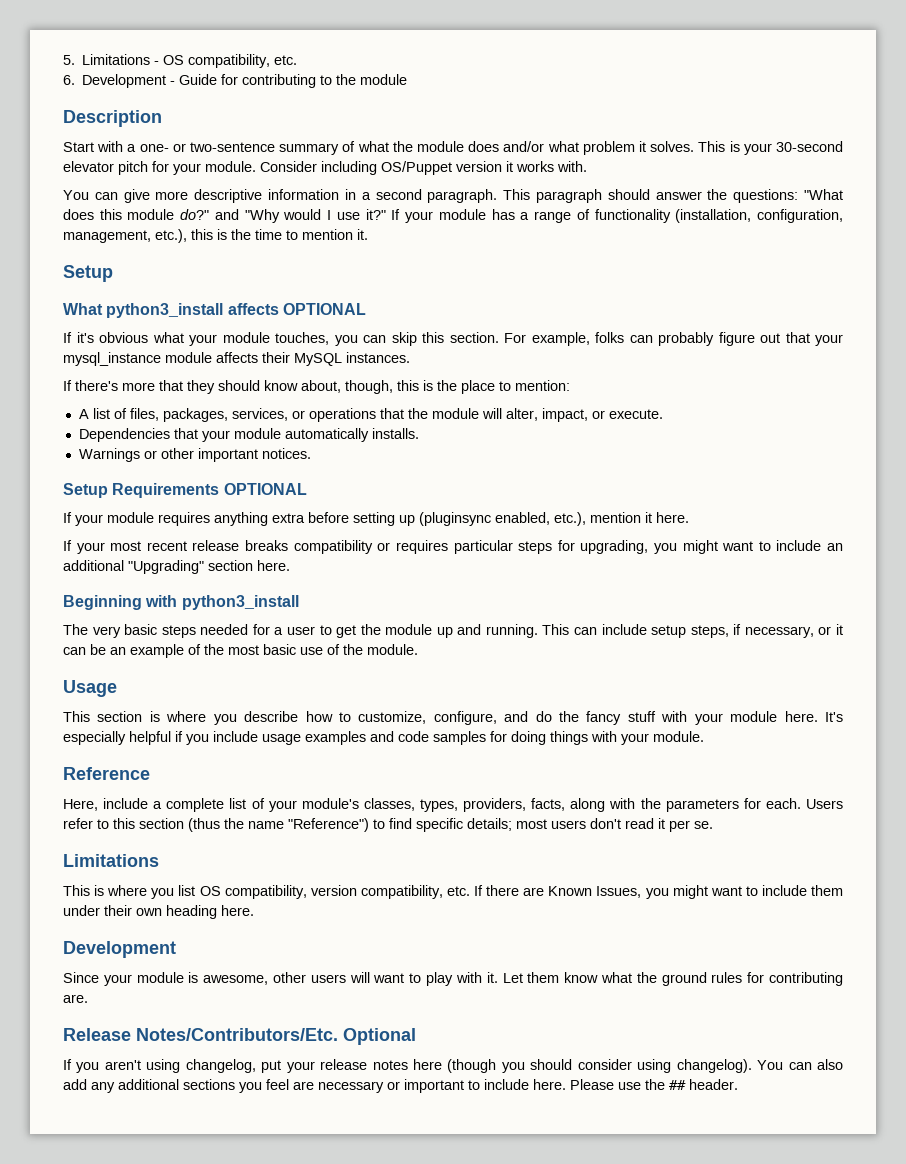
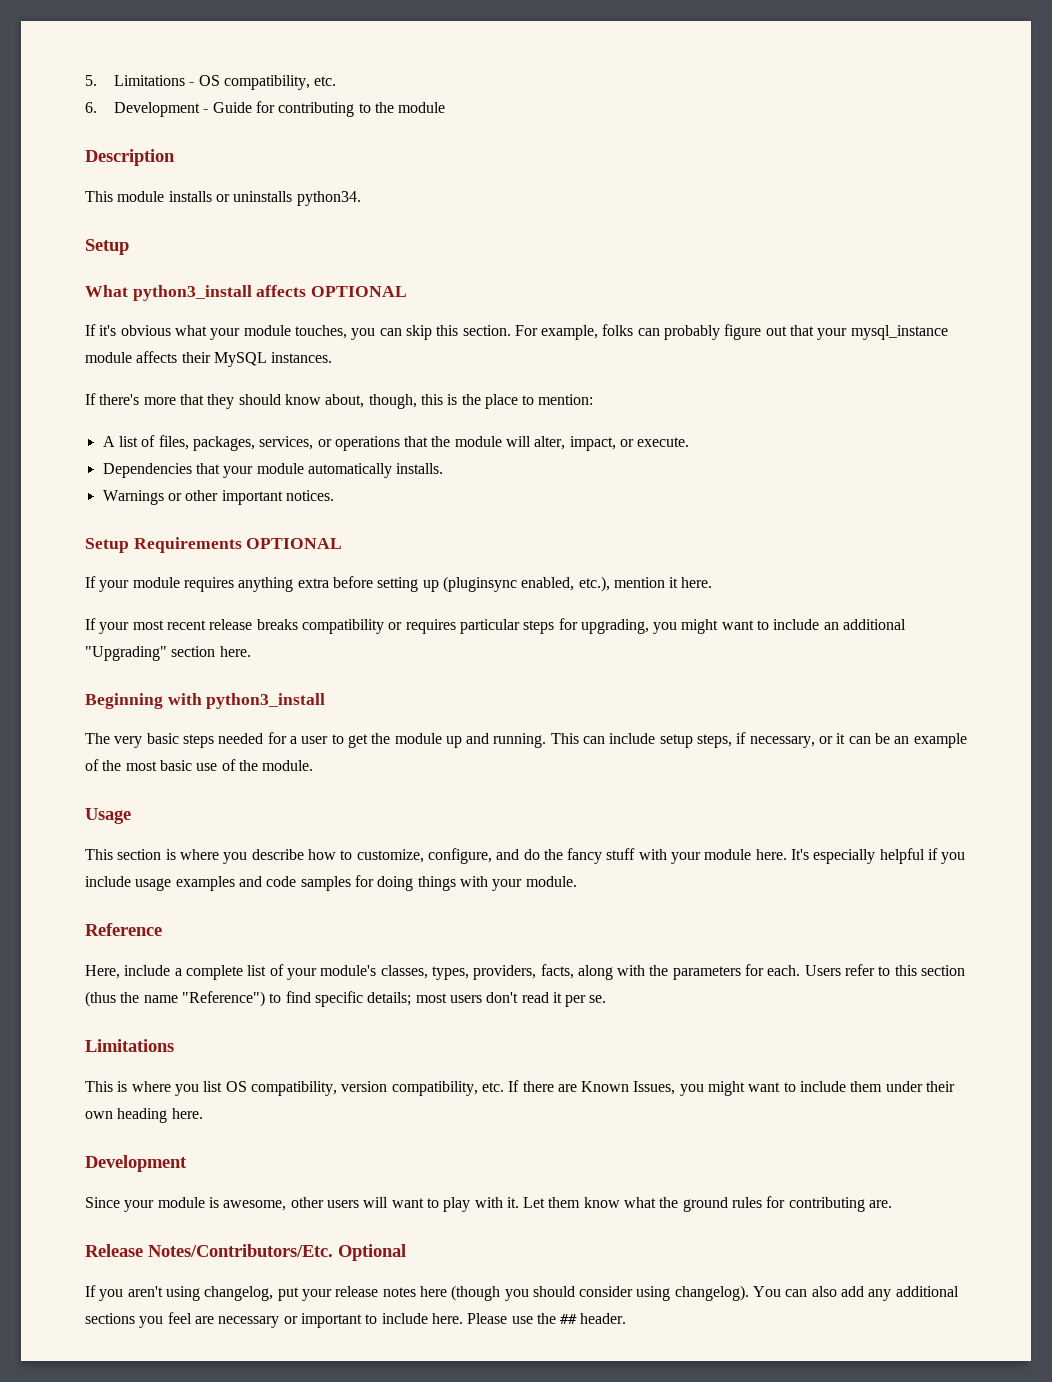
- Start with a one- or two-sentence summary of what the module does and/or what problem it solves. This is your 30-second elevator pitch for your module. Consider including OS/Puppet version it works with.
- You can give more descriptive information in a second paragraph. This paragraph should answer the questions: "What does this module do?" and "Why would I use it?" If your module has a range of functionality (installation, configuration, management, etc.), this is the time to mention it.
+ This module installs or uninstalls python34.

